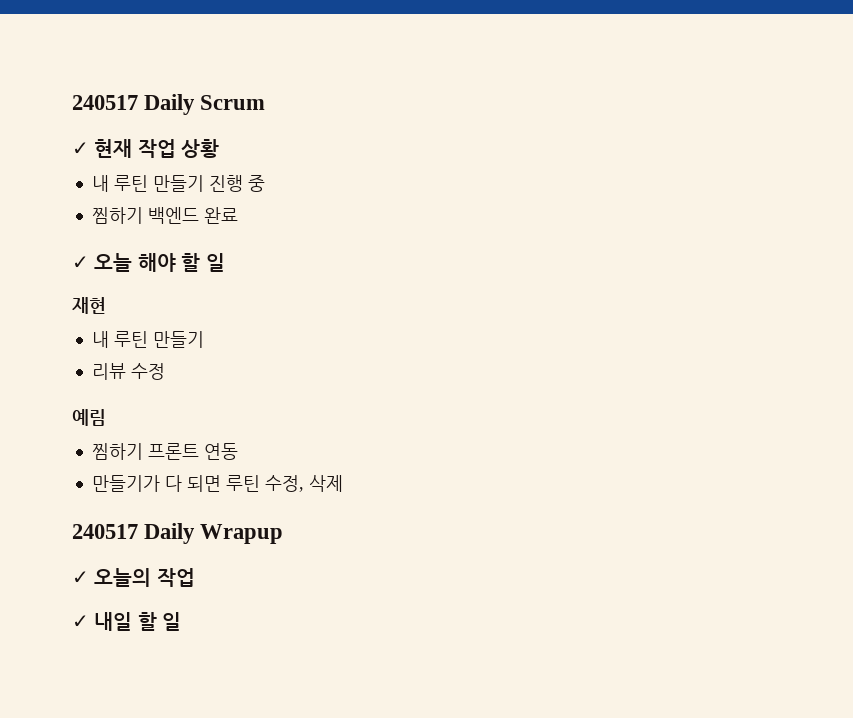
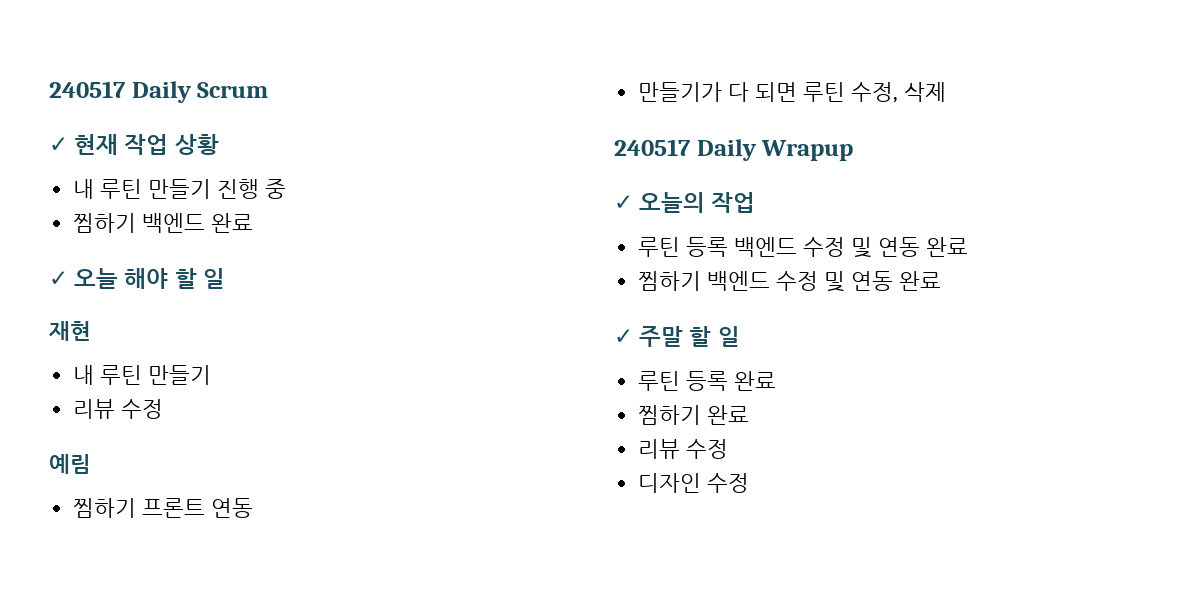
- ✓ 내일 할 일
+ 루틴 등록 백엔드 수정 및 연동 완료
+ 찜하기 백엔드 수정 및 연동 완료
+ ✓ 주말 할 일
+ 루틴 등록 완료
+ 찜하기 완료
+ 리뷰 수정
+ 디자인 수정

